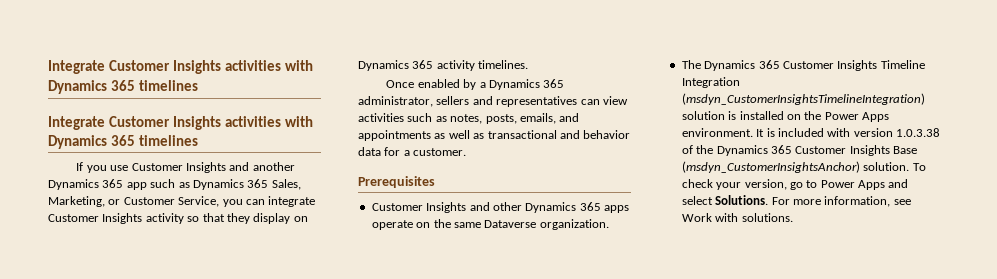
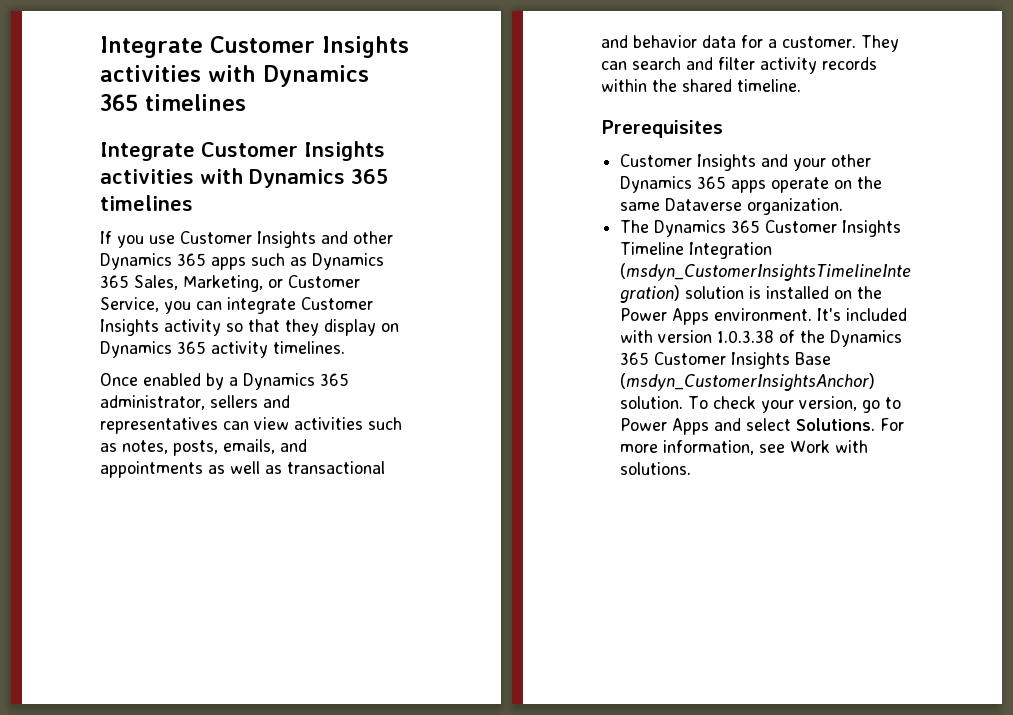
- If you use Customer Insights and another Dynamics 365 app such as Dynamics 365 Sales, Marketing, or Customer Service, you can integrate Customer Insights activity so that they display on Dynamics 365 activity timelines.
+ If you use Customer Insights and other Dynamics 365 apps such as Dynamics 365 Sales, Marketing, or Customer Service, you can integrate Customer Insights activity so that they display on Dynamics 365 activity timelines.
+ They can search and filter activity records within the shared timeline.
- Customer Insights and other Dynamics 365 apps operate on the same Dataverse organization.
+ Customer Insights and your other Dynamics 365 apps operate on the same Dataverse organization.
- It is included with version 1.0.3.38 of the Dynamics 365 Customer Insights Base (msdyn_CustomerInsightsAnchor) solution.
+ It's included with version 1.0.3.38 of the Dynamics 365 Customer Insights Base (msdyn_CustomerInsightsAnchor) solution.

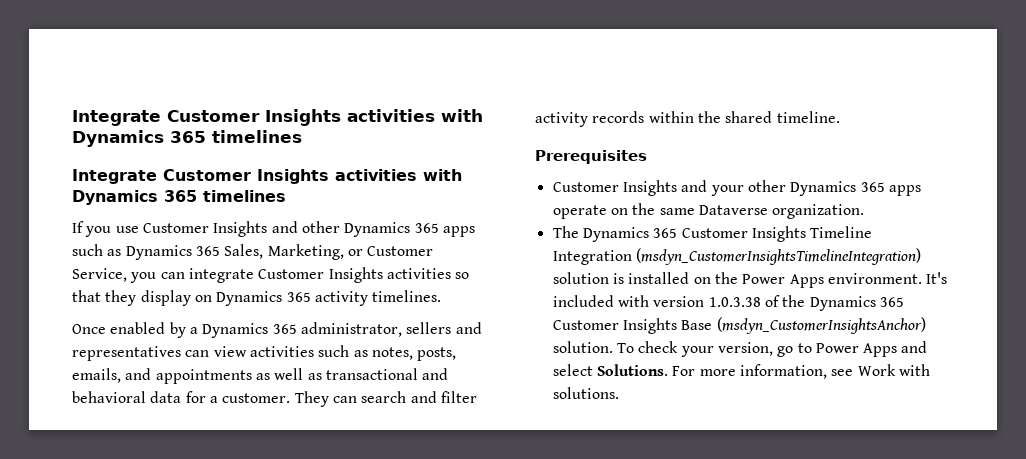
- If you use Customer Insights and other Dynamics 365 apps such as Dynamics 365 Sales, Marketing, or Customer Service, you can integrate Customer Insights activity so that they display on Dynamics 365 activity timelines.
+ If you use Customer Insights and other Dynamics 365 apps such as Dynamics 365 Sales, Marketing, or Customer Service, you can integrate Customer Insights activities so that they display on Dynamics 365 activity timelines.
- Once enabled by a Dynamics 365 administrator, sellers and representatives can view activities such as notes, posts, emails, and appointments as well as transactional and behavior data for a customer.
+ Once enabled by a Dynamics 365 administrator, sellers and representatives can view activities such as notes, posts, emails, and appointments as well as transactional and behavioral data for a customer.

